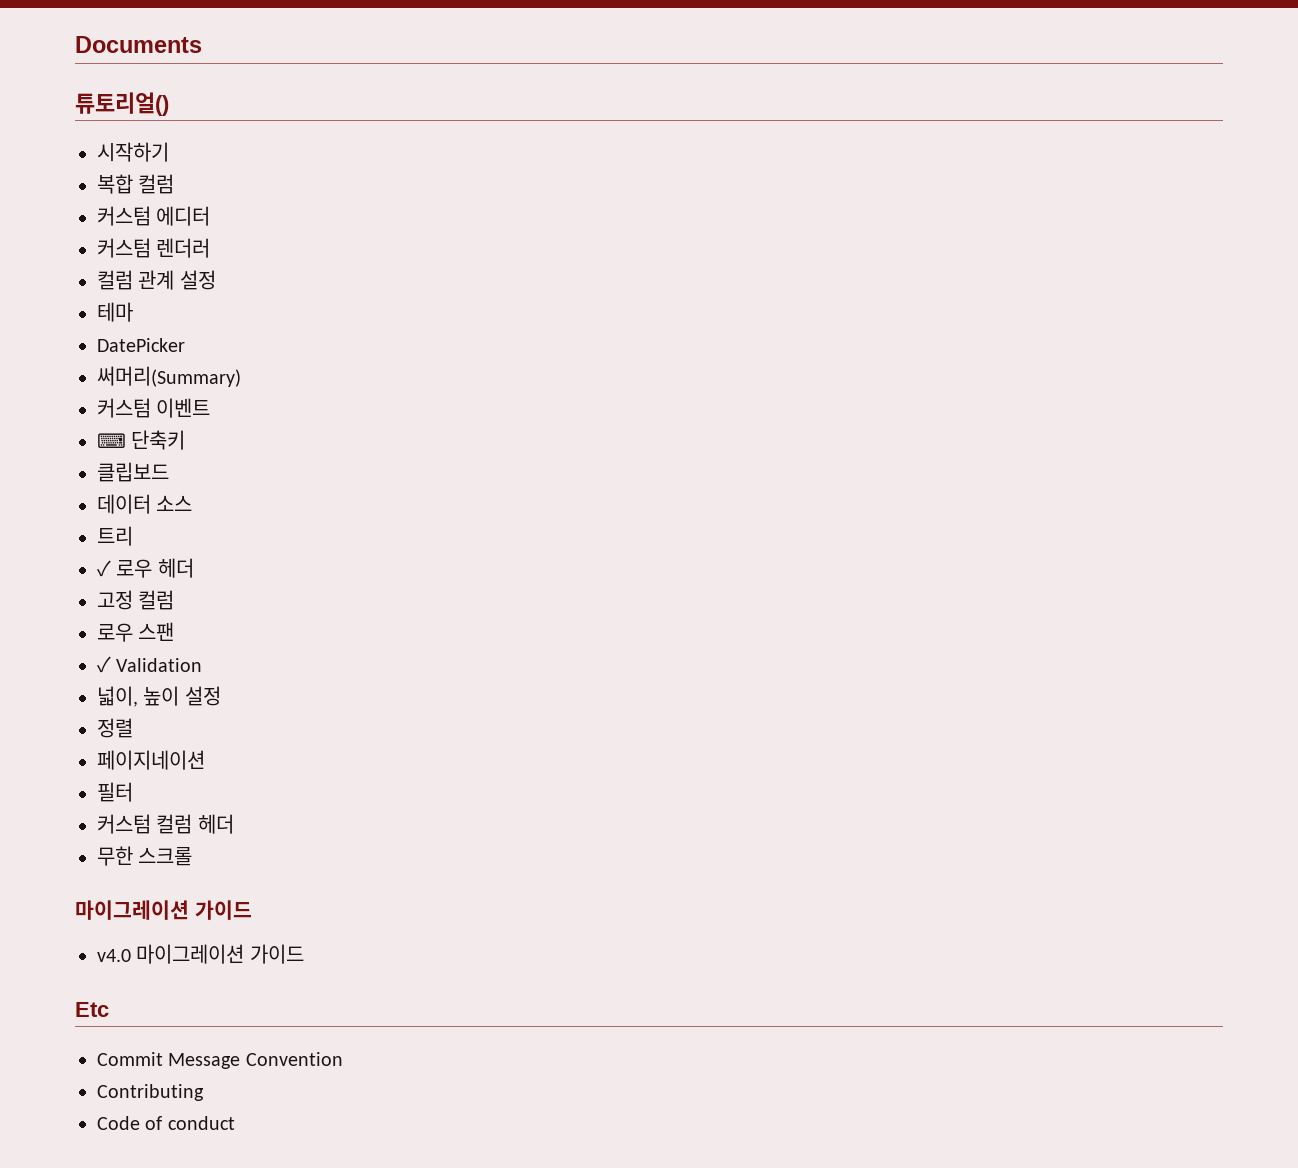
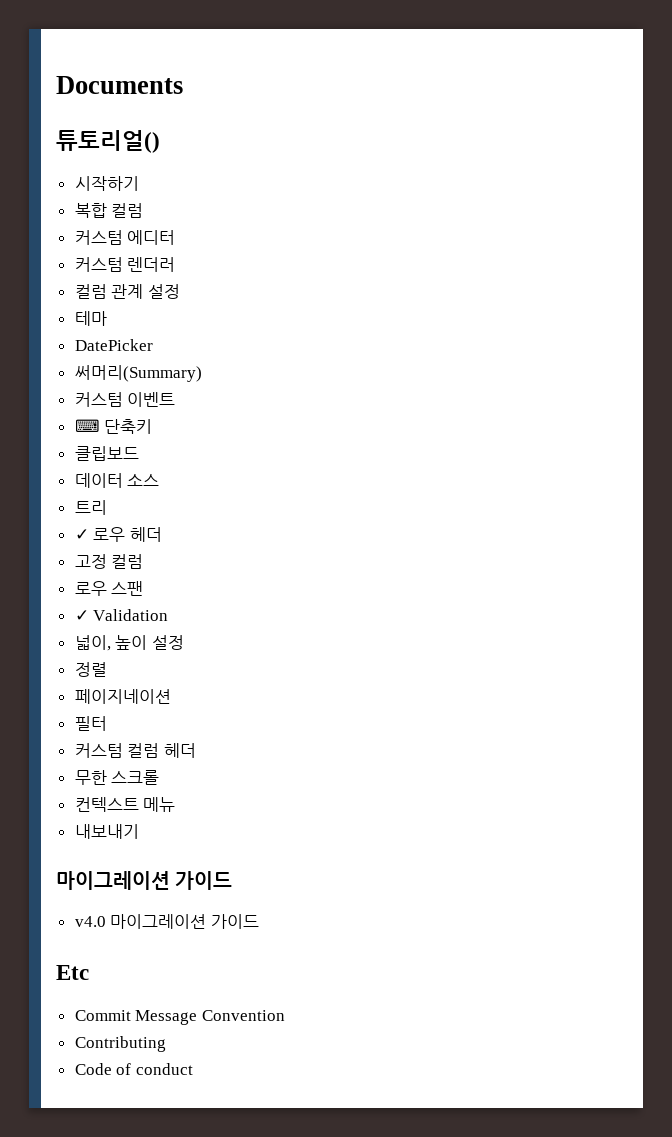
+ 컨텍스트 메뉴
+ 내보내기

